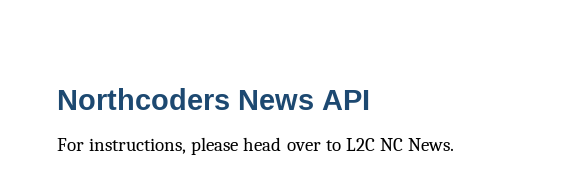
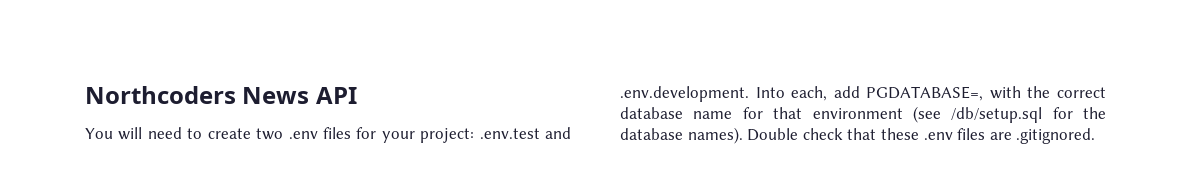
- For instructions, please head over to L2C NC News.
+ You will need to create two .env files for your project: .env.test and .env.development. Into each, add PGDATABASE=, with the correct database name for that environment (see /db/setup.sql for the database names). Double check that these .env files are .gitignored.

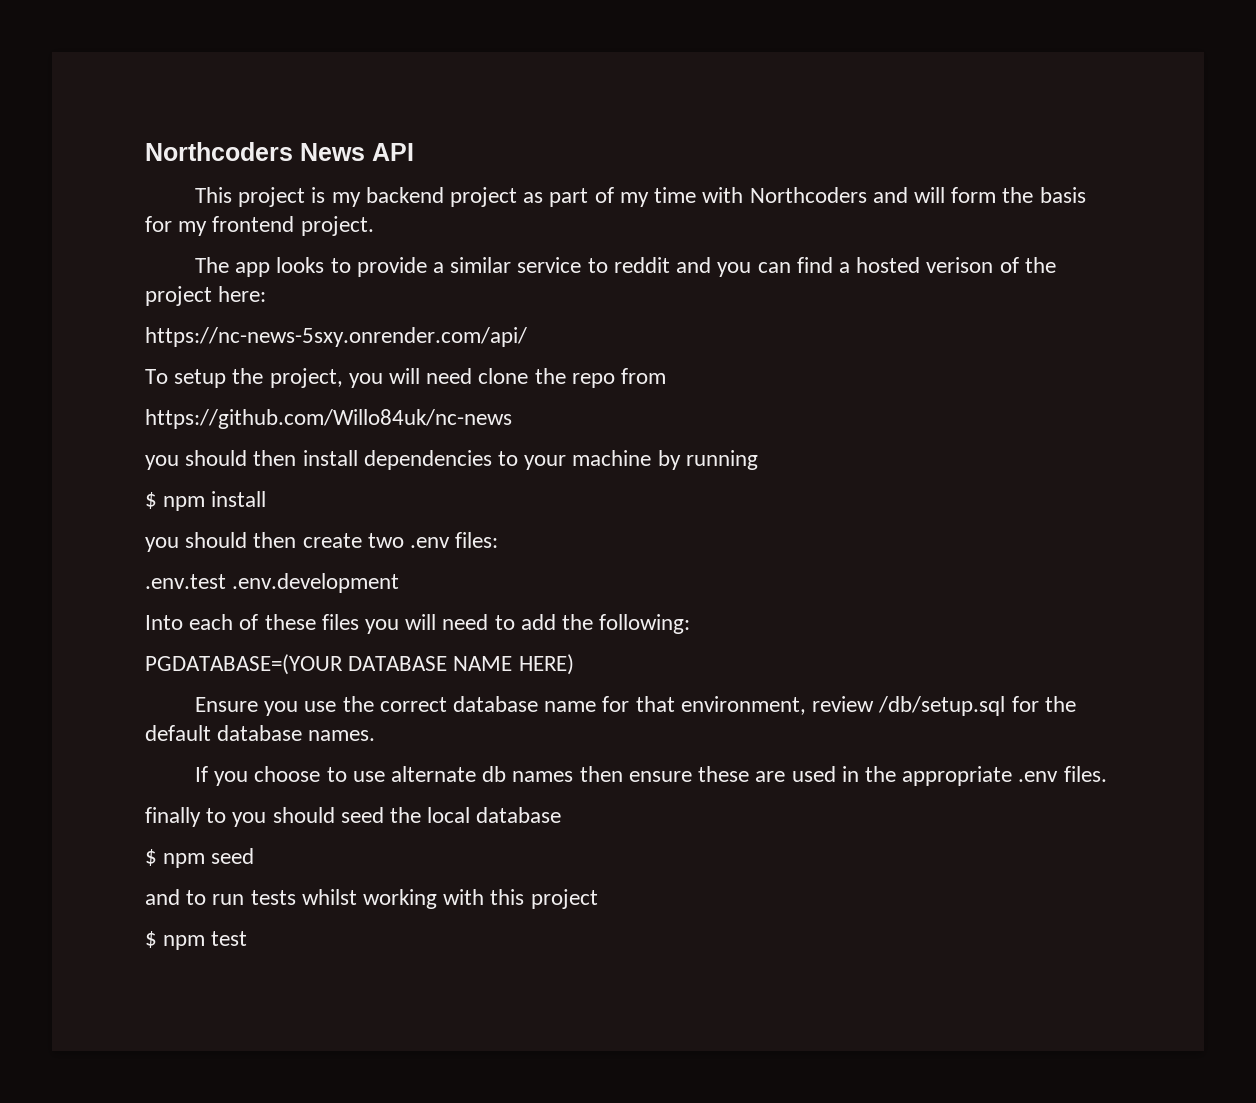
- You will need to create two .env files for your project: .env.test and .env.development. Into each, add PGDATABASE=, with the correct database name for that environment (see /db/setup.sql for the database names). Double check that these .env files are .gitignored.
+ This project is my backend project as part of my time with Northcoders and will form the basis for my frontend project.
+ The app looks to provide a similar service to reddit and you can find a hosted verison of the project here:
+ https://nc-news-5sxy.onrender.com/api/
+ To setup the project, you will need clone the repo from
+ https://github.com/Willo84uk/nc-news
+ you should then install dependencies to your machine by running
+ $ npm install
+ you should then create two .env files:
+ .env.test .env.development
+ Into each of these files you will need to add the following:
+ PGDATABASE=(YOUR DATABASE NAME HERE)
+ Ensure you use the correct database name for that environment, review /db/setup.sql for the default database names.
+ If you choose to use alternate db names then ensure these are used in the appropriate .env files.
+ finally to you should seed the local database
+ $ npm seed
+ and to run tests whilst working with this project
+ $ npm test

